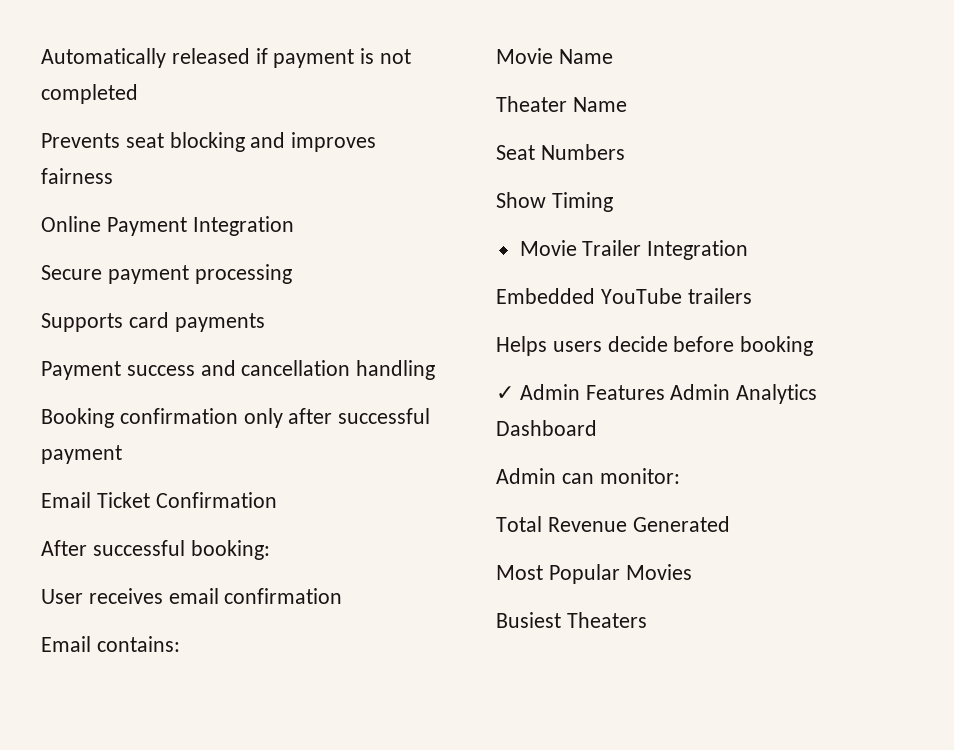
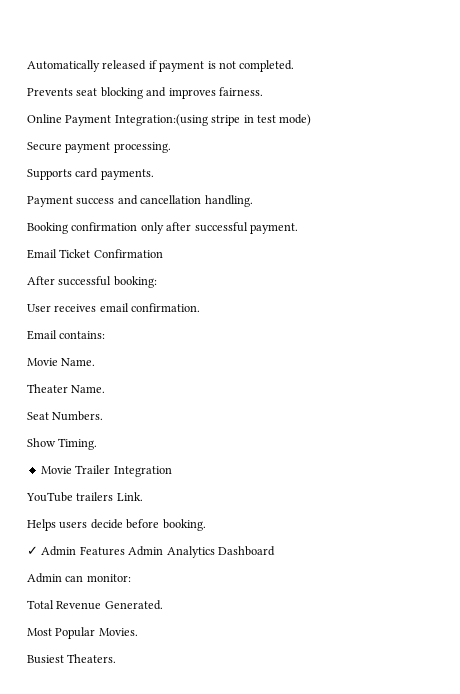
- Automatically released if payment is not completed
+ Automatically released if payment is not completed.
- Prevents seat blocking and improves fairness
+ Prevents seat blocking and improves fairness.
- Online Payment Integration
+ Online Payment Integration:(using stripe in test mode)
- Secure payment processing
+ Secure payment processing.
- Supports card payments
+ Supports card payments.
- Payment success and cancellation handling
+ Payment success and cancellation handling.
- Booking confirmation only after successful payment
+ Booking confirmation only after successful payment.
- User receives email confirmation
+ User receives email confirmation.
- Movie Name
+ Movie Name.
- Theater Name
+ Theater Name.
- Seat Numbers
+ Seat Numbers.
- Show Timing
+ Show Timing.
- Embedded YouTube trailers
+ YouTube trailers Link.
- Helps users decide before booking
+ Helps users decide before booking.
- Total Revenue Generated
+ Total Revenue Generated.
- Most Popular Movies
+ Most Popular Movies.
- Busiest Theaters
+ Busiest Theaters.

